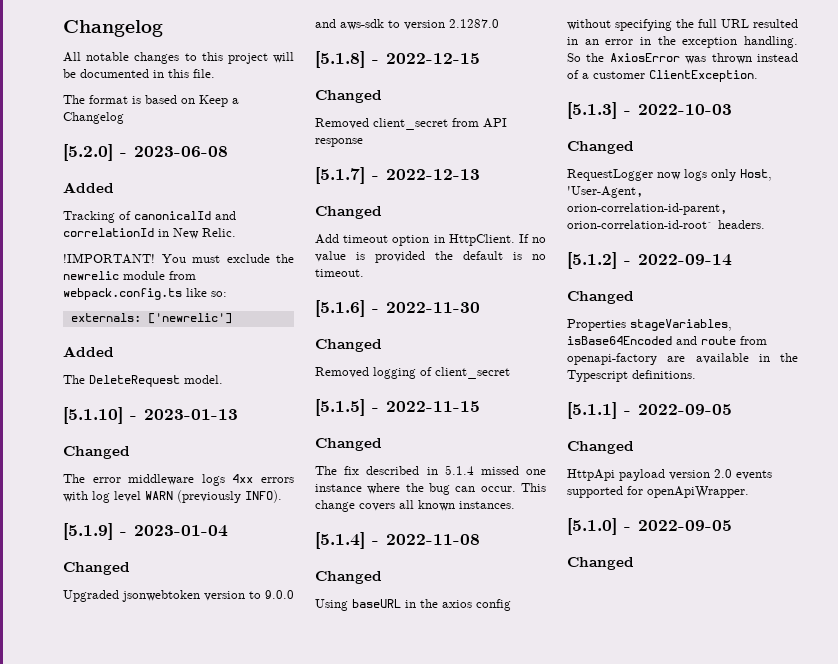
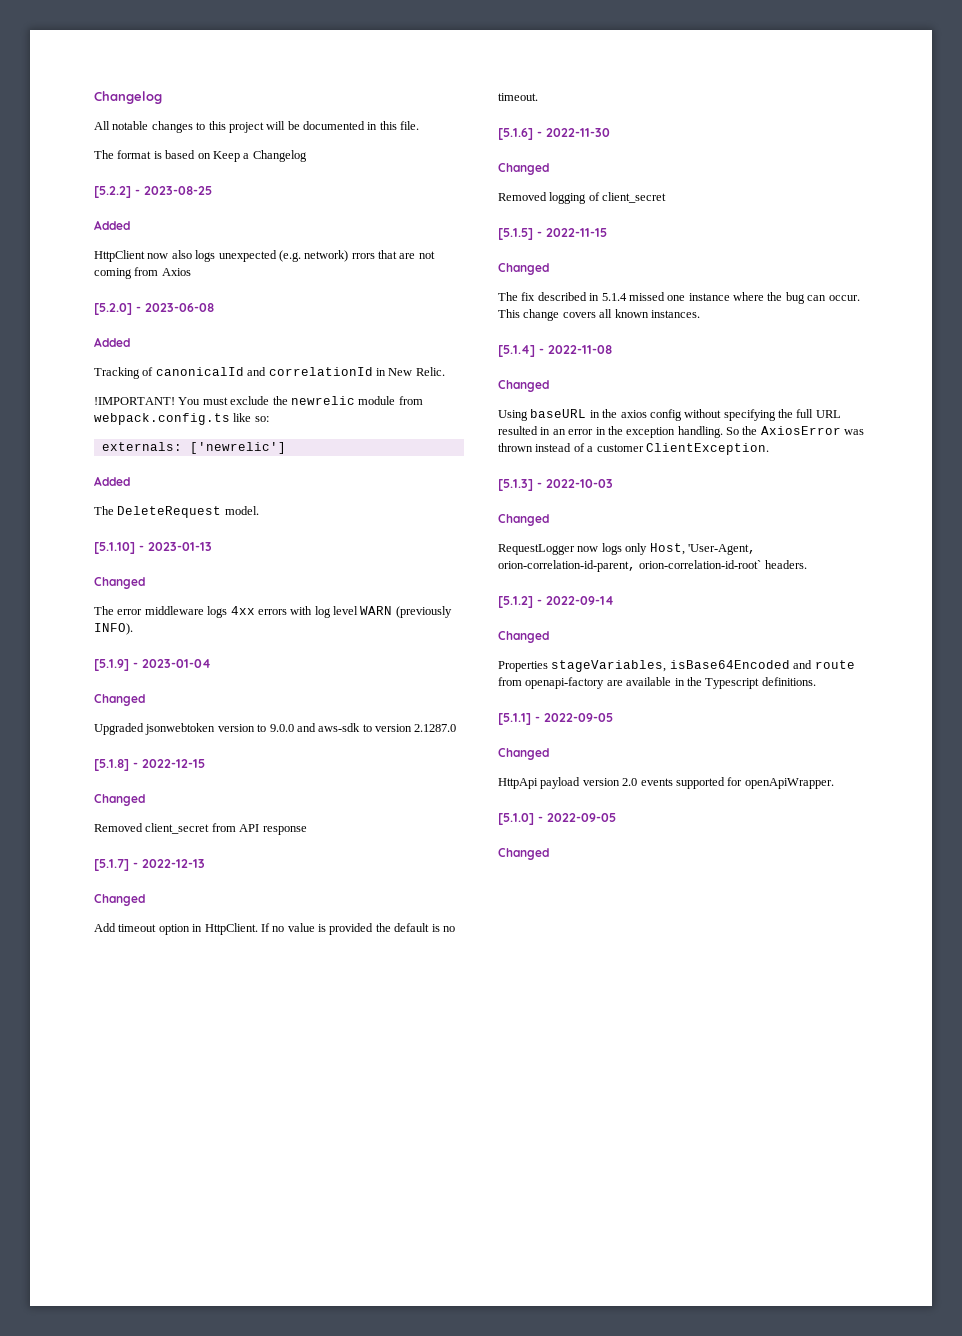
+ [5.2.2] - 2023-08-25
+ Added
+ HttpClient now also logs unexpected (e.g. network) rrors that are not coming from Axios

